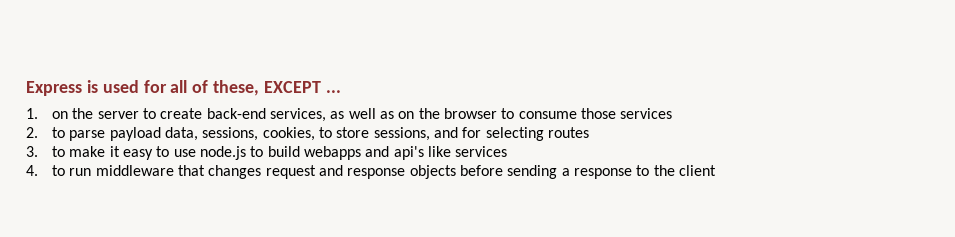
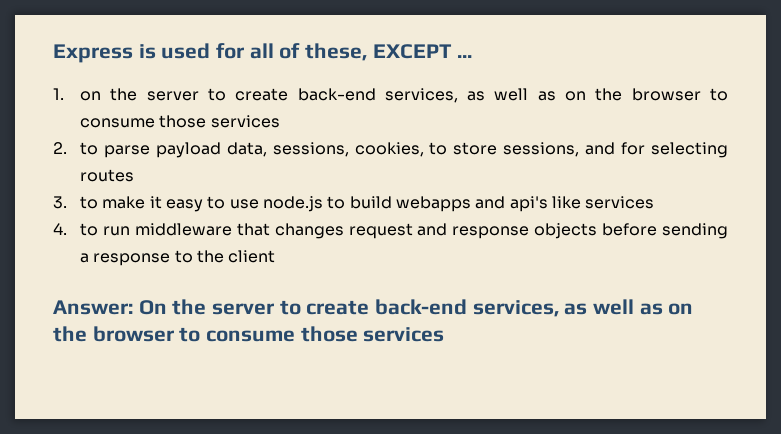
+ Answer: On the server to create back-end services, as well as on the browser to consume those services

